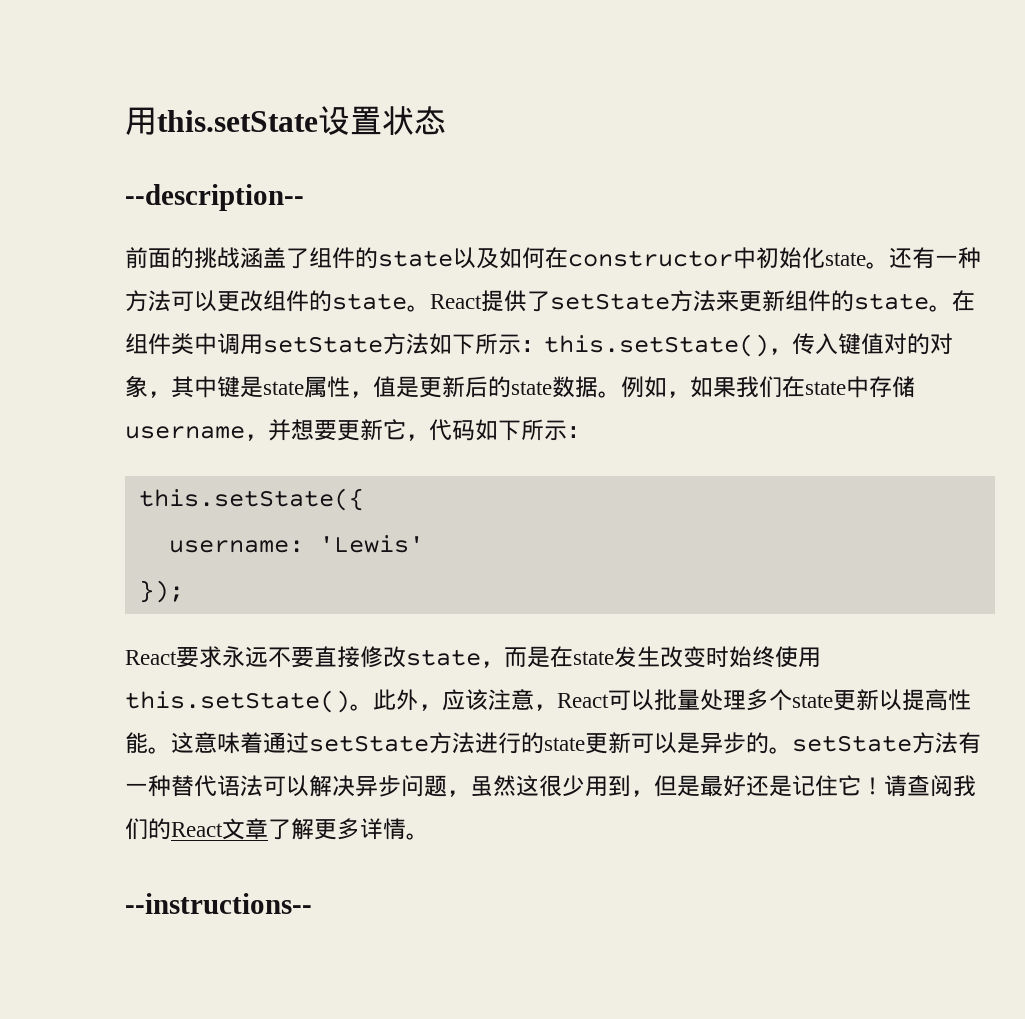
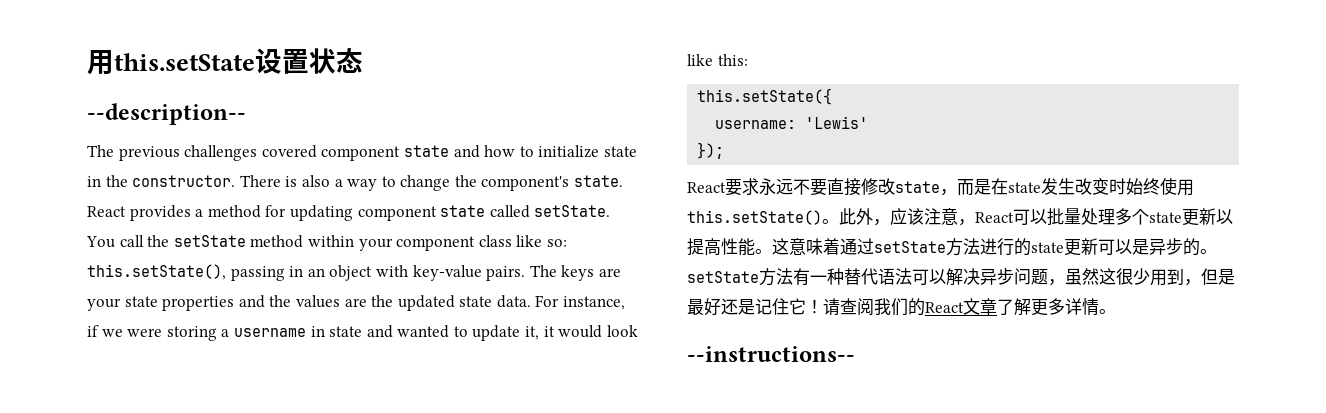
- 前面的挑战涵盖了组件的state以及如何在constructor中初始化state。还有一种方法可以更改组件的state。React提供了setState方法来更新组件的state。在组件类中调用setState方法如下所示：this.setState()，传入键值对的对象，其中键是state属性，值是更新后的state数据。例如，如果我们在state中存储username，并想要更新它，代码如下所示：
+ The previous challenges covered component state and how to initialize state in the constructor. There is also a way to change the component's state. React provides a method for updating component state called setState. You call the setState method within your component class like so: this.setState(), passing in an object with key-value pairs. The keys are your state properties and the values are the updated state data. For instance, if we were storing a username in state and wanted to update it, it would look like this:

